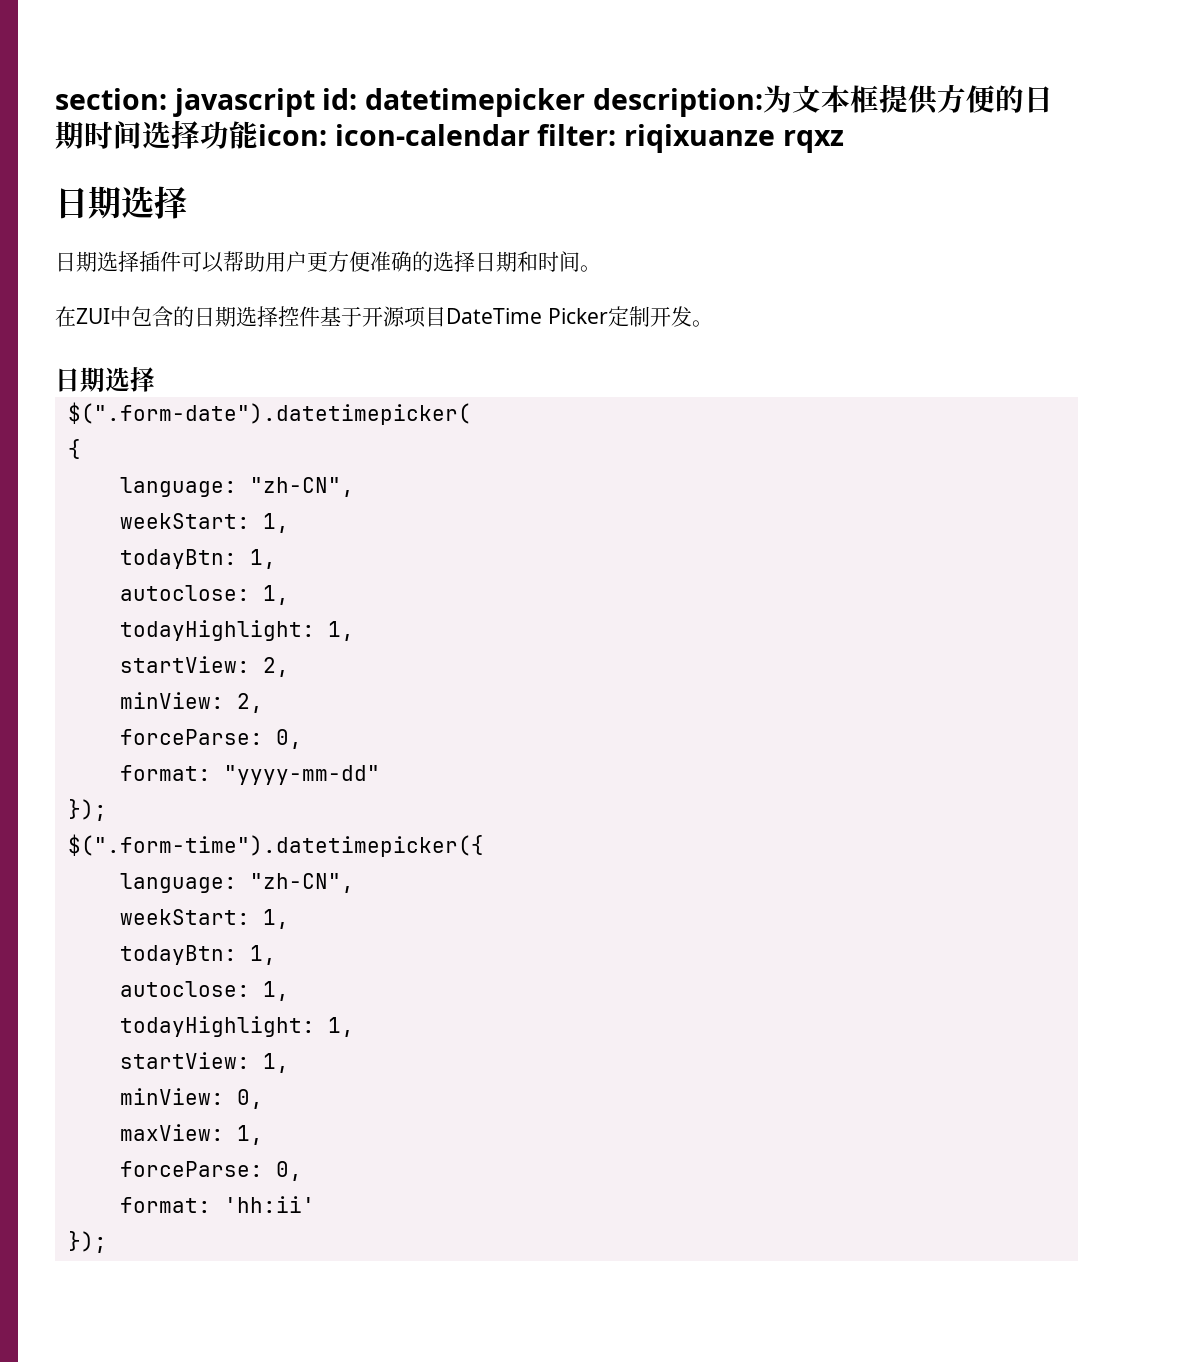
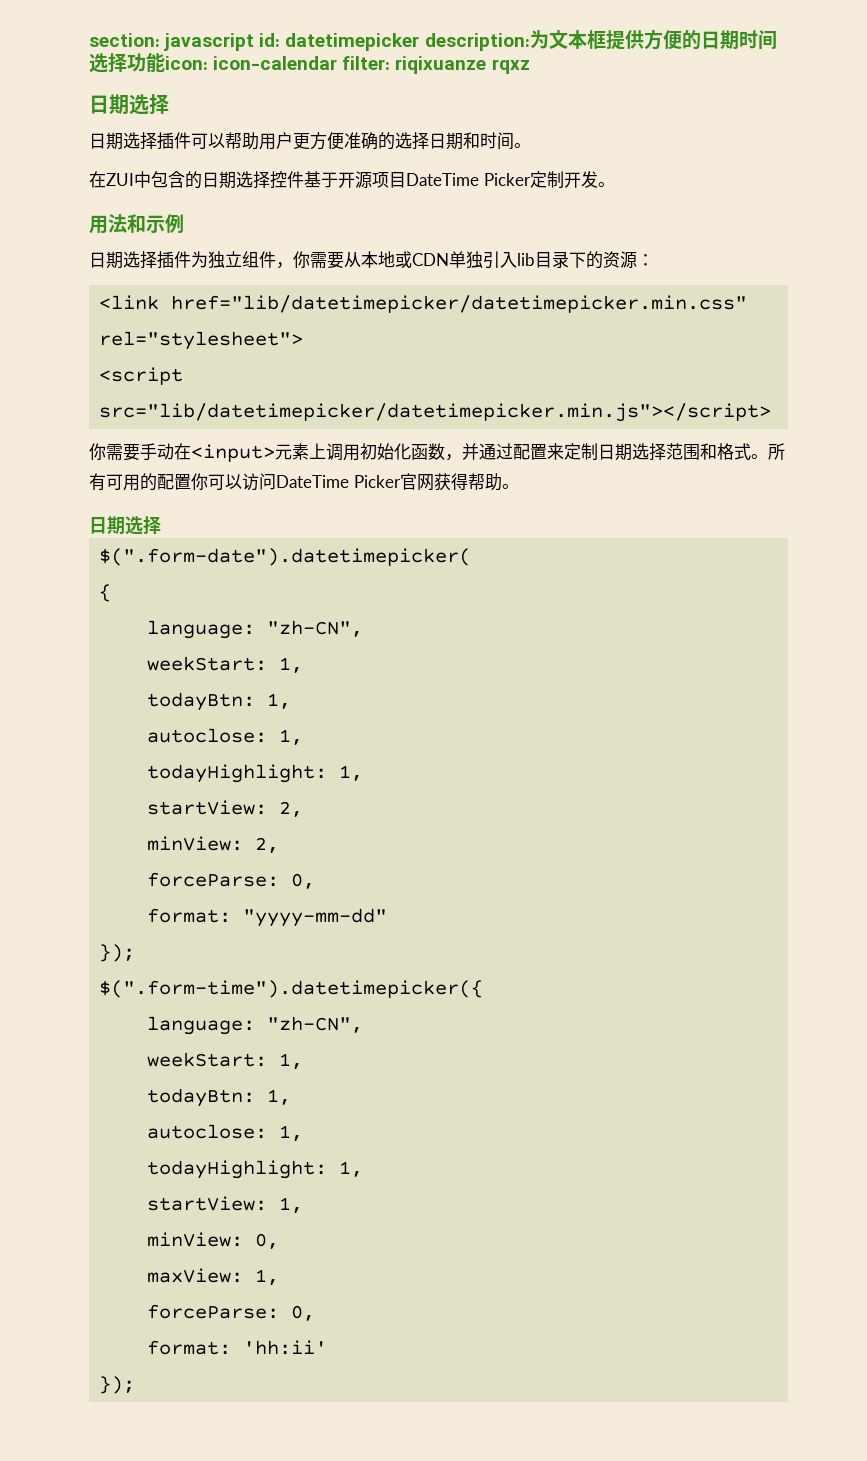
+ 用法和示例
+ 日期选择插件为独立组件，你需要从本地或CDN单独引入lib目录下的资源：
+ <link href="lib/datetimepicker/datetimepicker.min.css" rel="stylesheet">
+ <script src="lib/datetimepicker/datetimepicker.min.js"></script>
+ 你需要手动在<input>元素上调用初始化函数，并通过配置来定制日期选择范围和格式。所有可用的配置你可以访问DateTime Picker官网获得帮助。

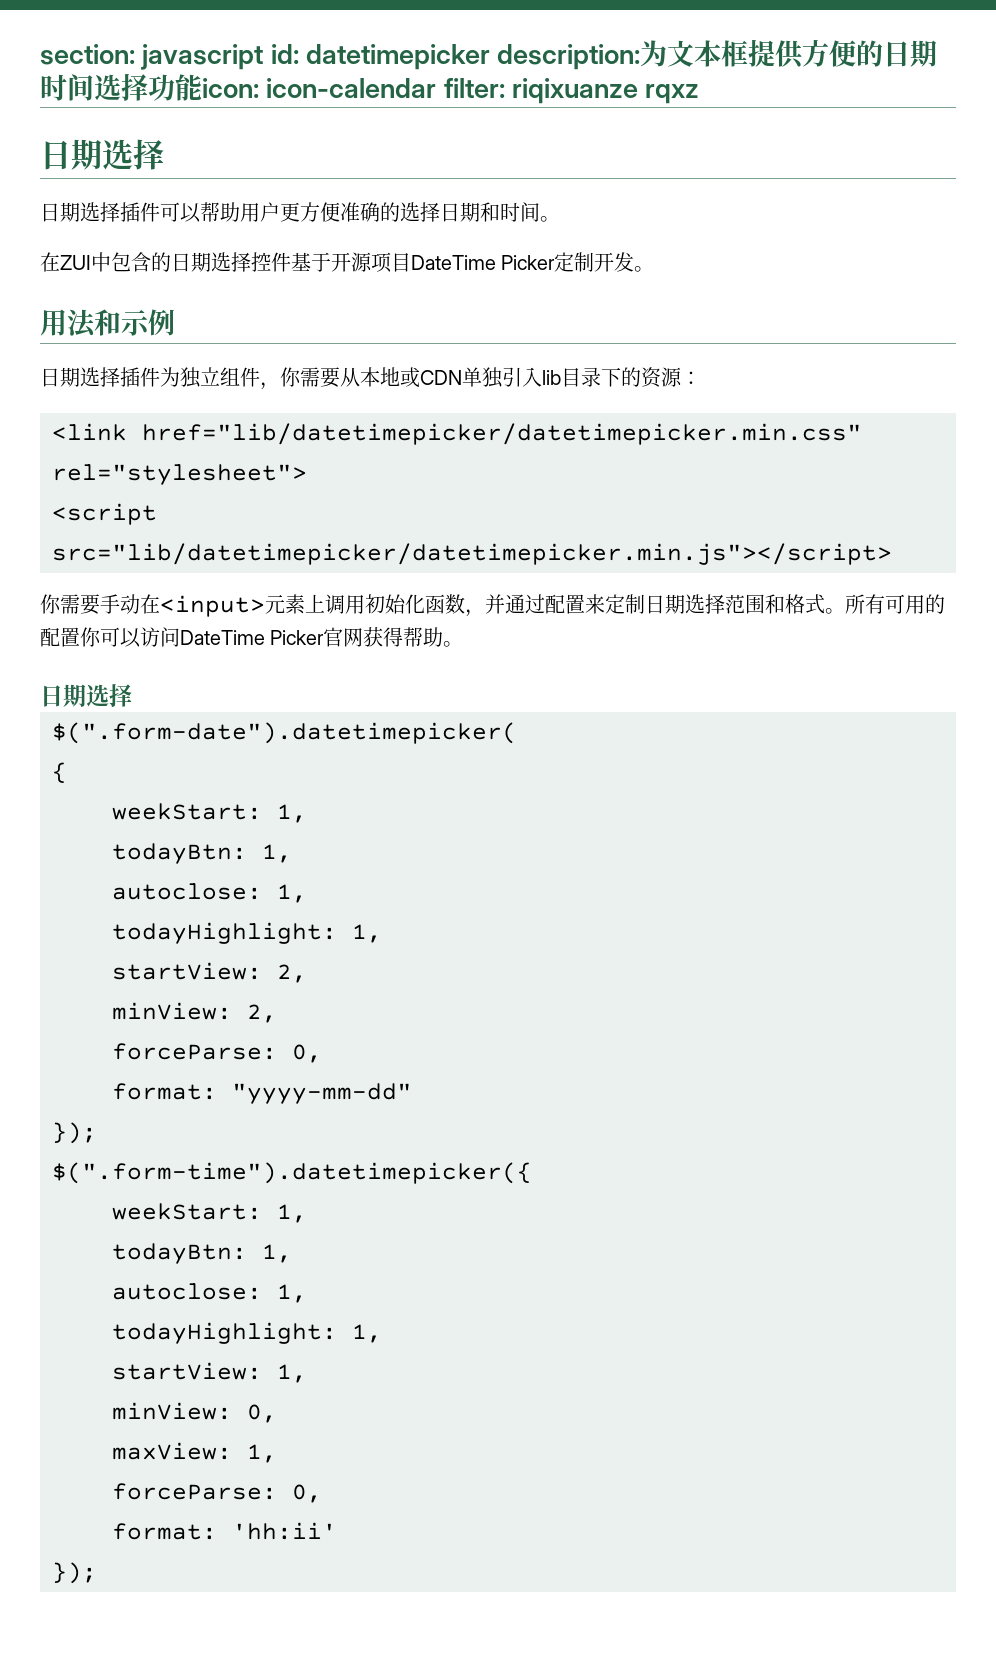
  {
- language: "zh-CN",
  $(".form-time").datetimepicker({
- language: "zh-CN",

